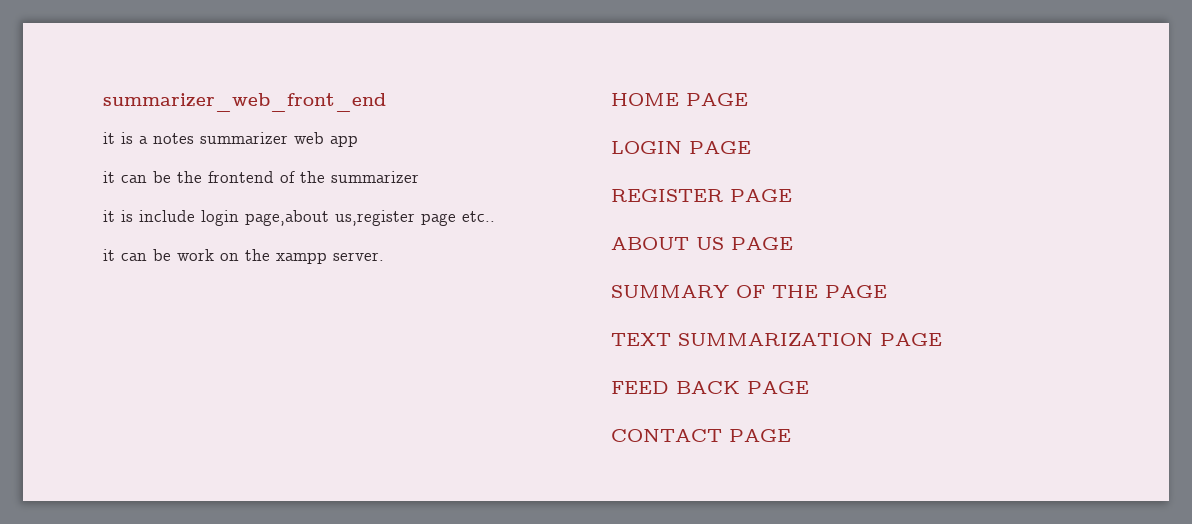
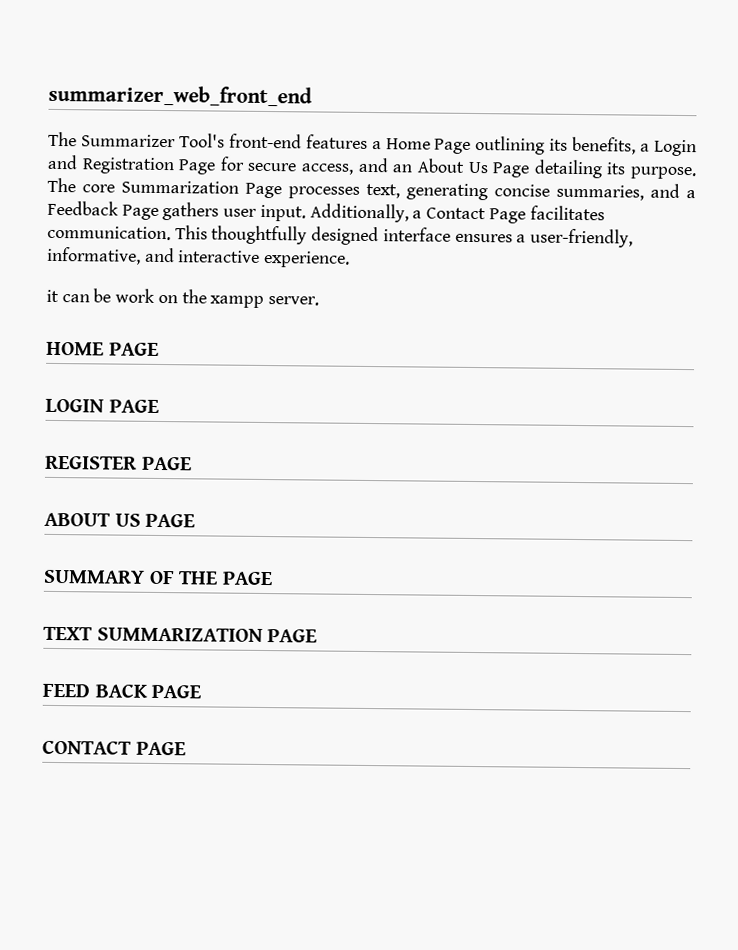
- it is a notes summarizer web app
- it can be the frontend of the summarizer
- it is include login page,about us,register page etc..
+ The Summarizer Tool's front-end features a Home Page outlining its benefits, a Login and Registration Page for secure access, and an About Us Page detailing its purpose. The core Summarization Page processes text, generating concise summaries, and a Feedback Page gathers user input. Additionally, a Contact Page facilitates communication. This thoughtfully designed interface ensures a user-friendly, informative, and interactive experience.

